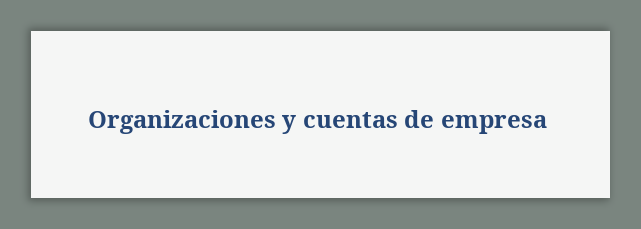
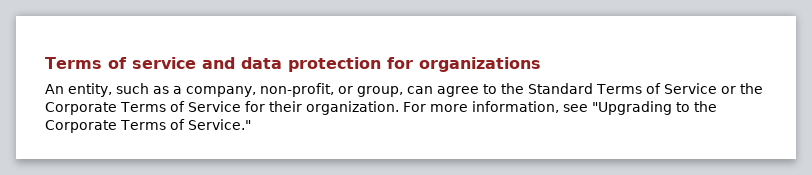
- Organizaciones y cuentas de empresa
+ Terms of service and data protection for organizations
+ An entity, such as a company, non-profit, or group, can agree to the Standard Terms of Service or the Corporate Terms of Service for their organization. For more information, see "Upgrading to the Corporate Terms of Service."

